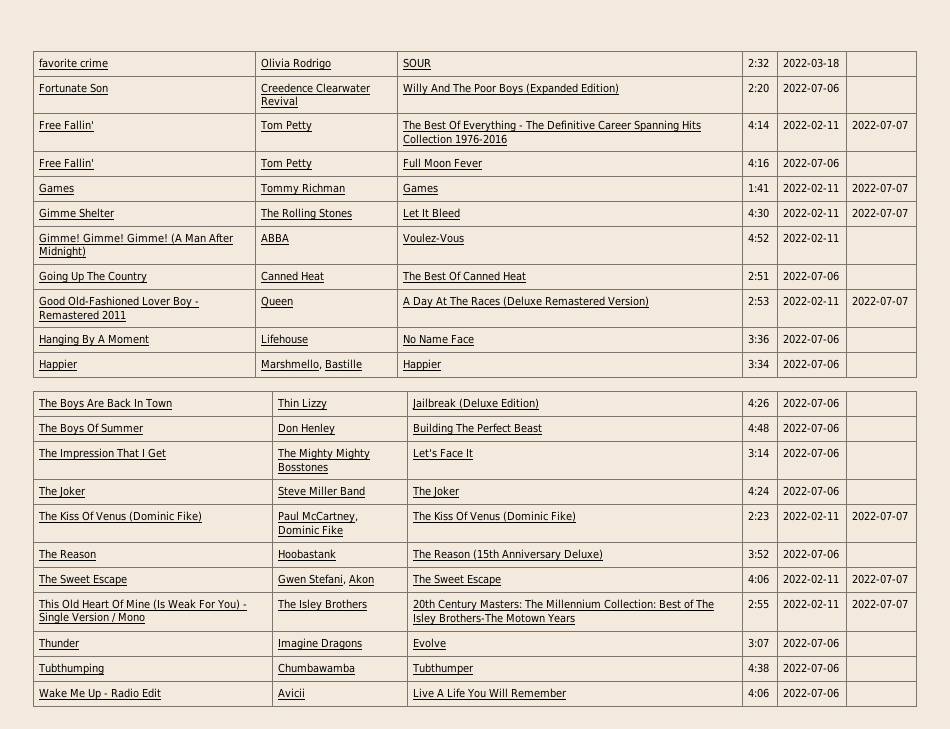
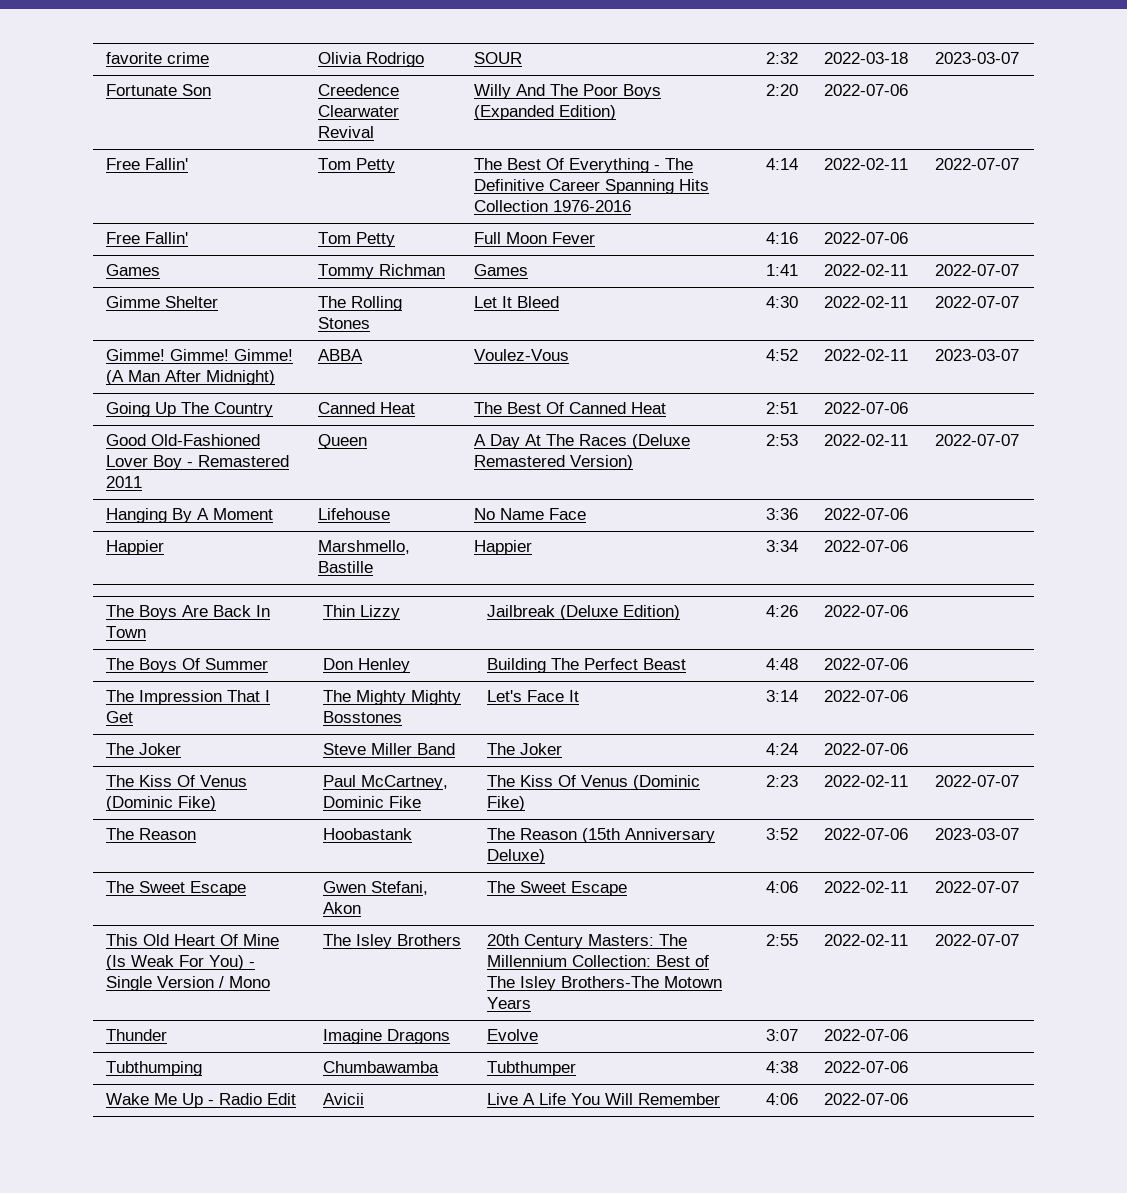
- favorite crime | Olivia Rodrigo | SOUR | 2:32 | 2022-03-18 |
+ favorite crime | Olivia Rodrigo | SOUR | 2:32 | 2022-03-18 | 2023-03-07
- Gimme! Gimme! Gimme! (A Man After Midnight) | ABBA | Voulez-Vous | 4:52 | 2022-02-11 |
+ Gimme! Gimme! Gimme! (A Man After Midnight) | ABBA | Voulez-Vous | 4:52 | 2022-02-11 | 2023-03-07
- The Reason | Hoobastank | The Reason (15th Anniversary Deluxe) | 3:52 | 2022-07-06 |
+ The Reason | Hoobastank | The Reason (15th Anniversary Deluxe) | 3:52 | 2022-07-06 | 2023-03-07

